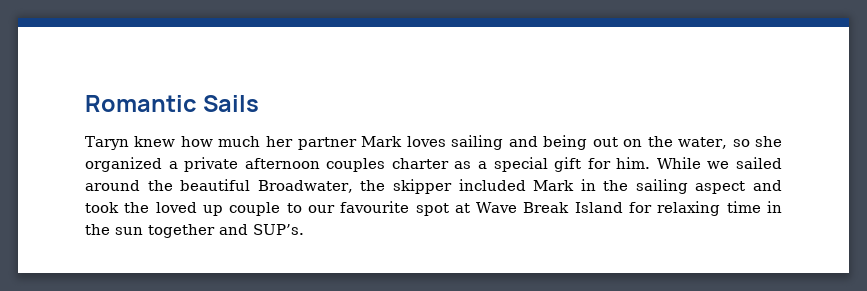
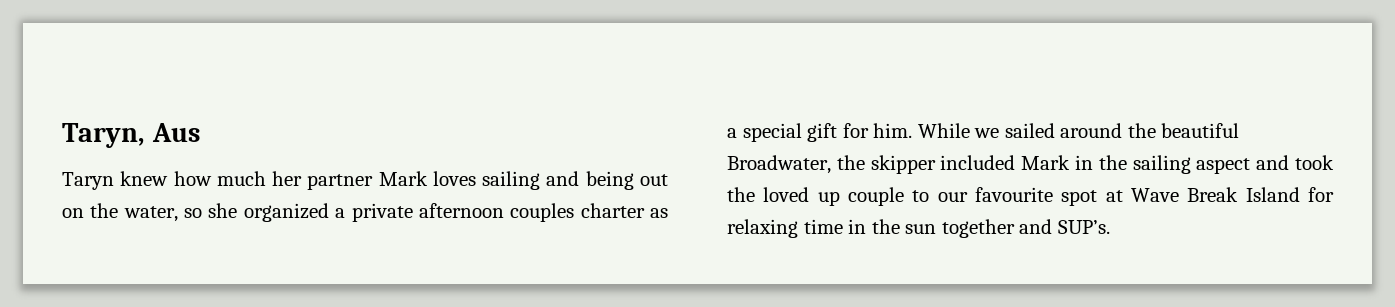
- Romantic Sails
+ Taryn, Aus

